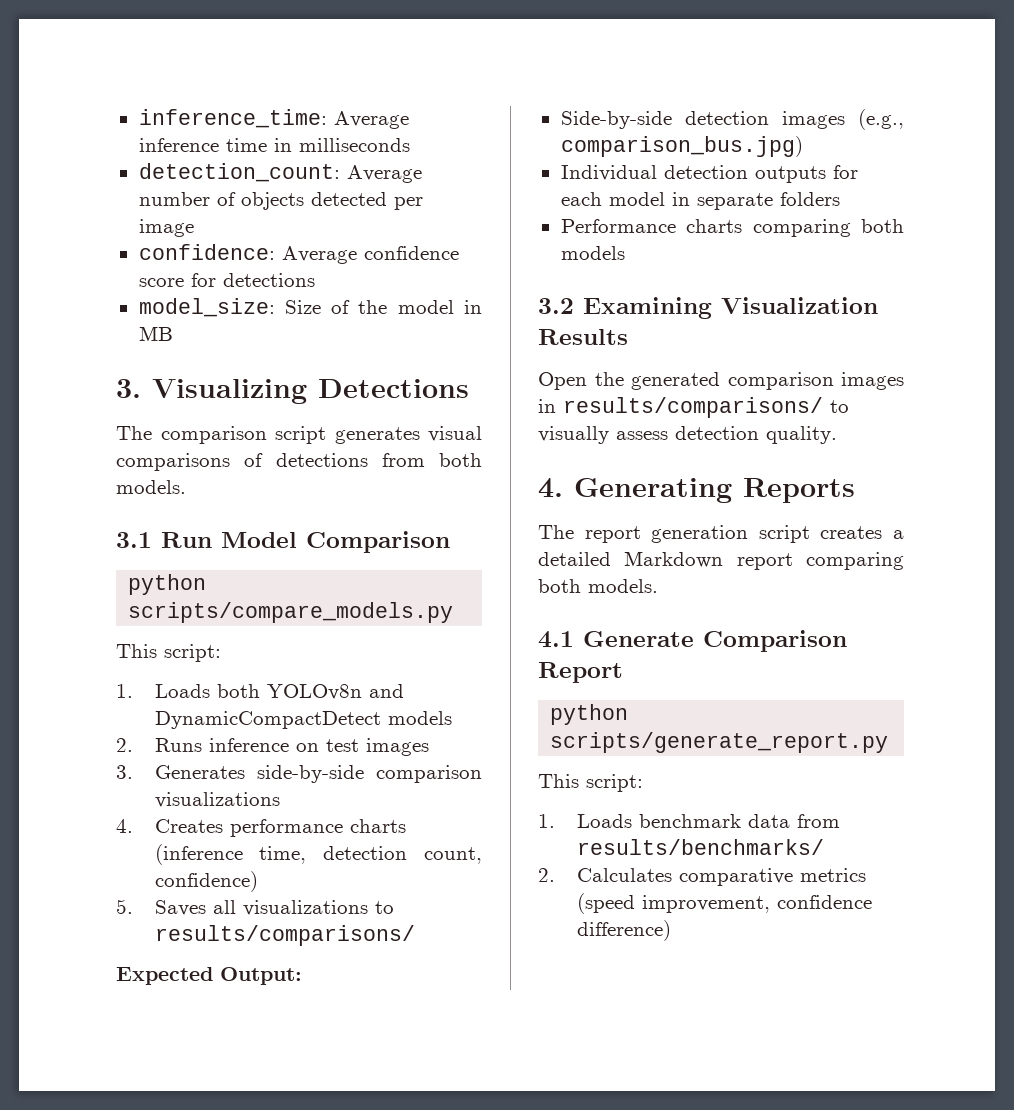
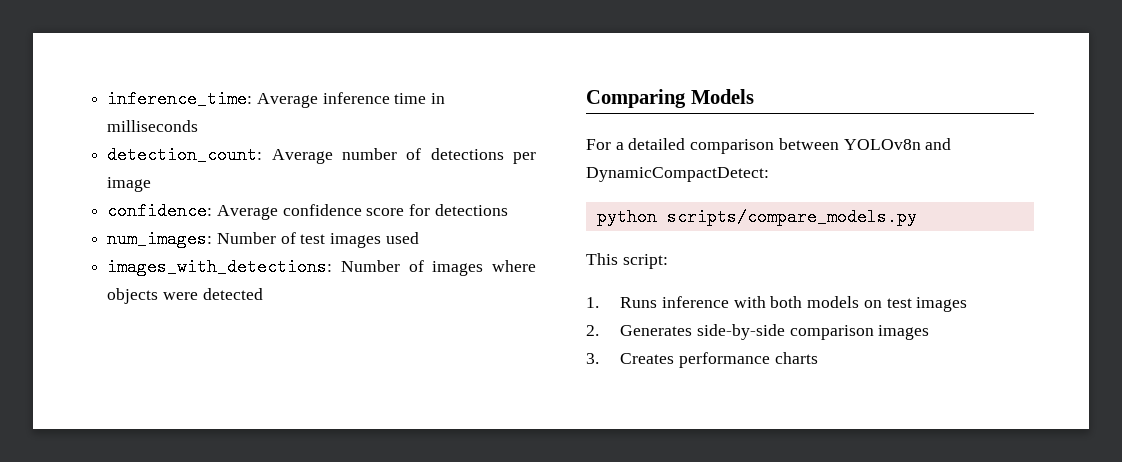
- detection_count: Average number of objects detected per image
+ detection_count: Average number of detections per image
- model_size: Size of the model in MB
- 3. Visualizing Detections
- The comparison script generates visual comparisons of detections from both models.
- 3.1 Run Model Comparison
+ num_images: Number of test images used
+ images_with_detections: Number of images where objects were detected
+ Comparing Models
+ For a detailed comparison between YOLOv8n and DynamicCompactDetect:
- 1. Loads both YOLOv8n and DynamicCompactDetect models
- 2. Runs inference on test images
+ 1. Runs inference with both models on test images
- 3. Generates side-by-side comparison visualizations
- 4. Creates performance charts (inference time, detection count, confidence)
- 5. Saves all visualizations to results/comparisons/
- Expected Output:
- Side-by-side detection images (e.g., comparison_bus.jpg)
- Individual detection outputs for each model in separate folders
- Performance charts comparing both models
- 3.2 Examining Visualization Results
- Open the generated comparison images in results/comparisons/ to visually assess detection quality.
- 4. Generating Reports
- The report generation script creates a detailed Markdown report comparing both models.
- 4.1 Generate Comparison Report
- python scripts/generate_report.py
- This script:
- 1. Loads benchmark data from results/benchmarks/
- 2. Calculates comparative metrics (speed improvement, confidence difference)
+ 2. Generates side-by-side comparison images
+ 3. Creates performance charts

